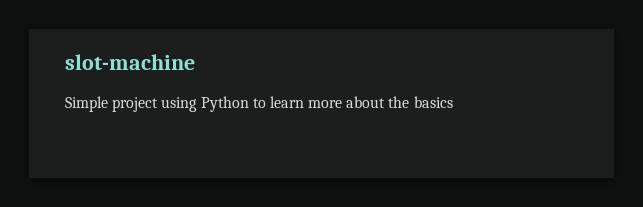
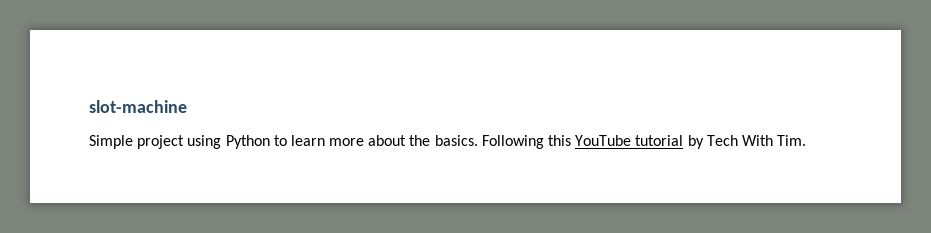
- Simple project using Python to learn more about the basics
+ Simple project using Python to learn more about the basics. Following this YouTube tutorial by Tech With Tim.

